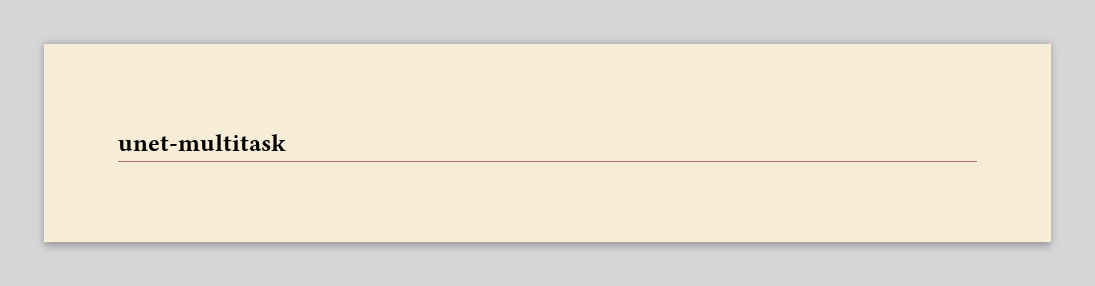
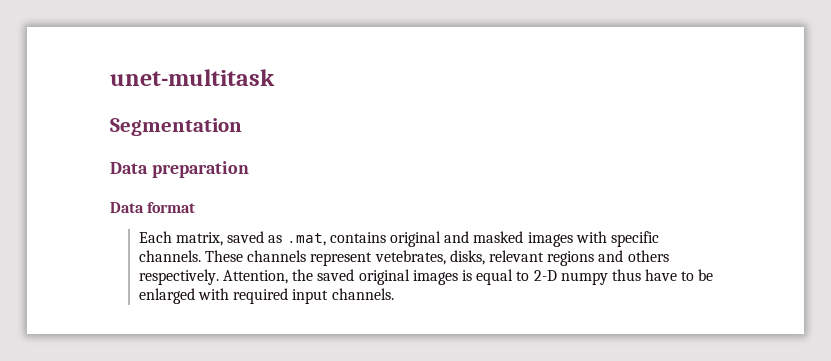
+ Segmentation
+ Data preparation
+ Data format
+ Each matrix, saved as .mat, contains original and masked images with specific channels. These channels represent vetebrates, disks, relevant regions and others respectively. Attention, the saved original images is equal to 2-D numpy thus have to be enlarged with required input channels.

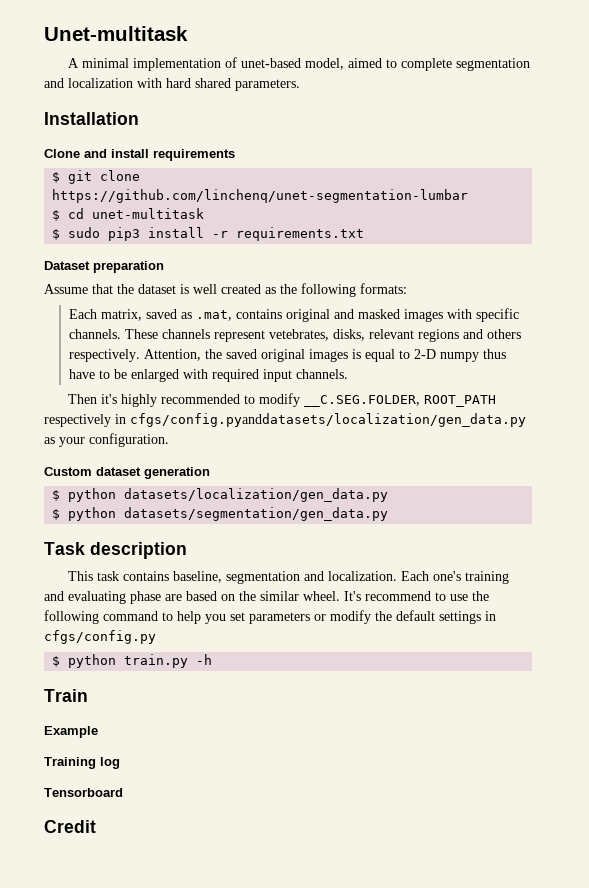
- unet-multitask
- Segmentation
- Data preparation
- Data format
+ Unet-multitask
+ A minimal implementation of unet-based model, aimed to complete segmentation and localization with hard shared parameters.
+ Installation
+ Clone and install requirements
+ $ git clone https://github.com/linchenq/unet-segmentation-lumbar
+ $ cd unet-multitask
+ $ sudo pip3 install -r requirements.txt
+ Dataset preparation
+ Assume that the dataset is well created as the following formats:
+ Then it's highly recommended to modify __C.SEG.FOLDER, ROOT_PATH respectively in cfgs/config.pyanddatasets/localization/gen_data.py as your configuration.
+ Custom dataset generation
+ $ python datasets/localization/gen_data.py
+ $ python datasets/segmentation/gen_data.py
+ Task description
+ This task contains baseline, segmentation and localization. Each one's training and evaluating phase are based on the similar wheel. It's recommend to use the following command to help you set parameters or modify the default settings in cfgs/config.py
+ $ python train.py -h
+ Train
+ Example
+ Training log
+ Tensorboard
+ Credit

